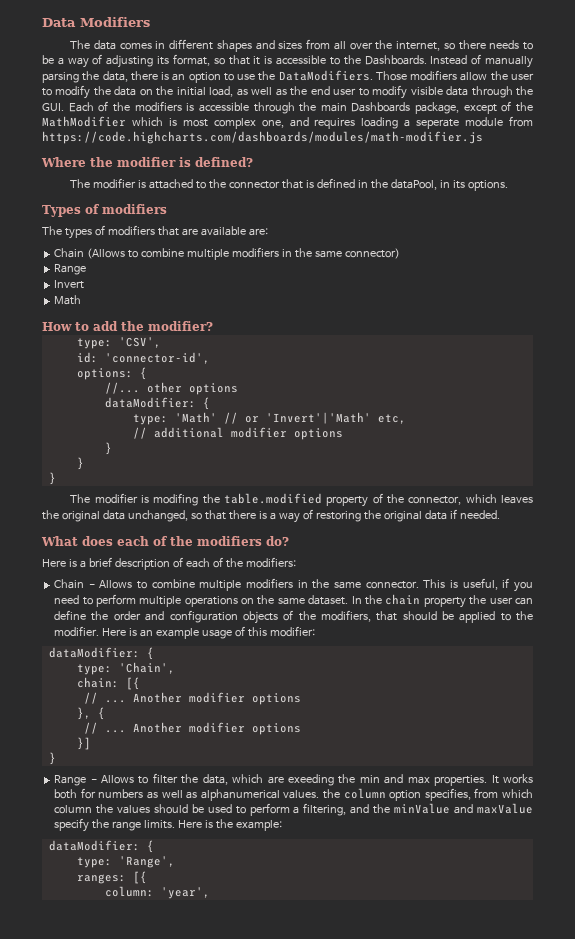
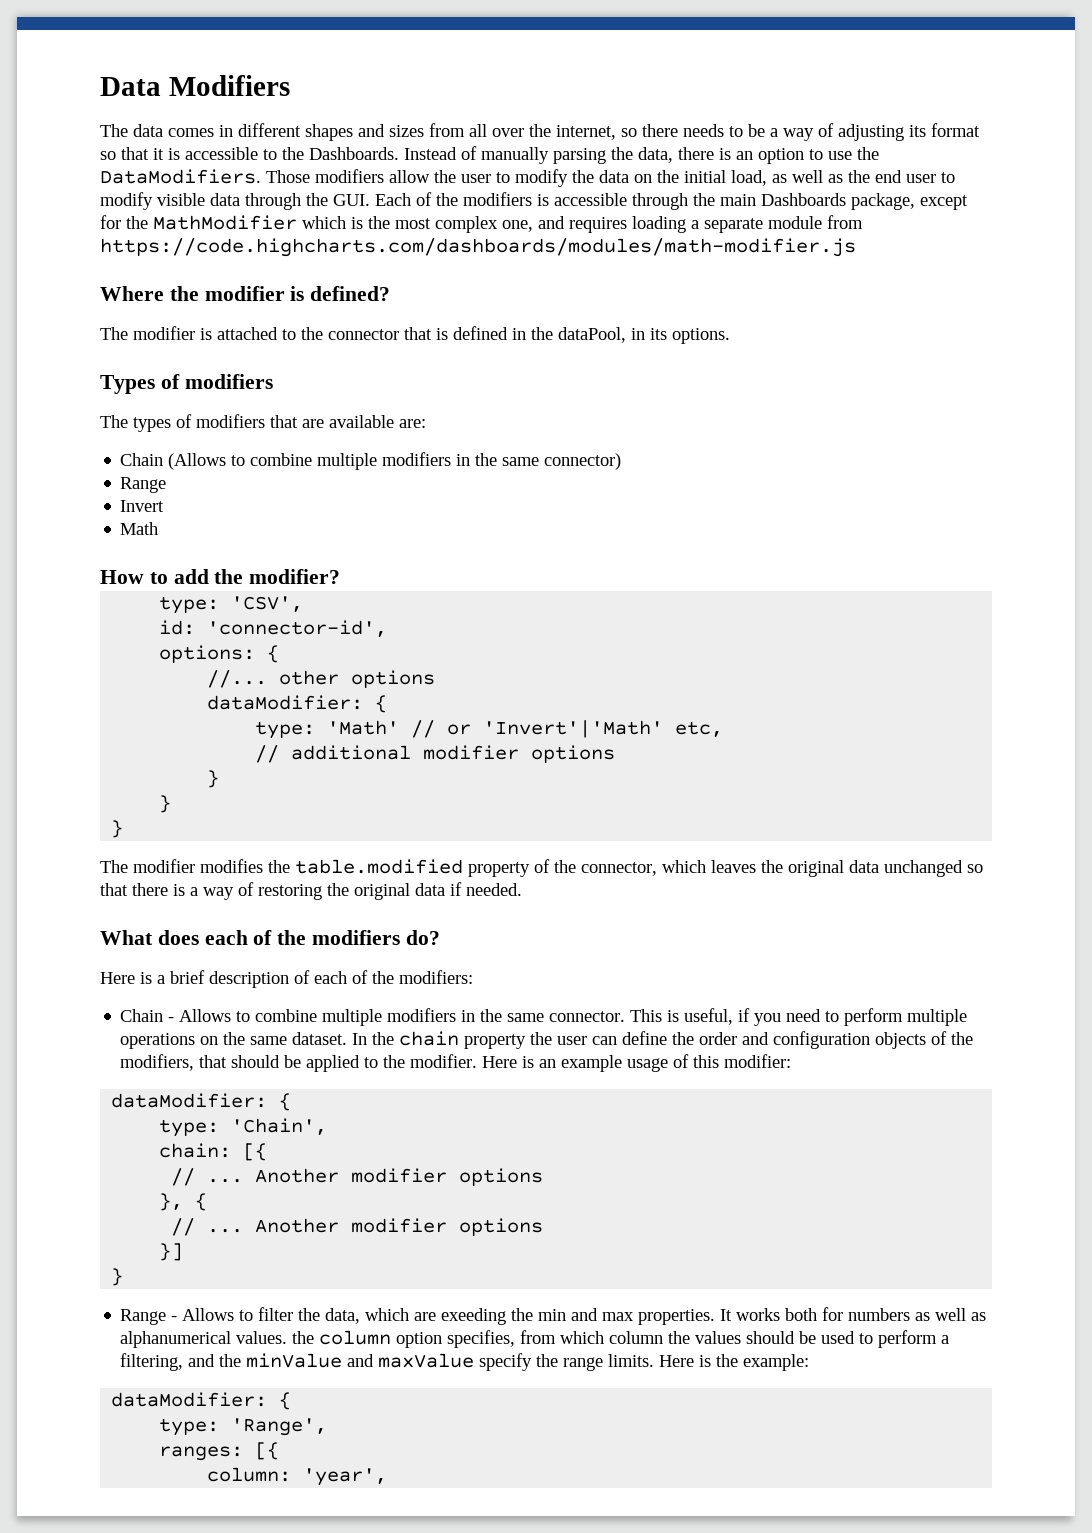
- The data comes in different shapes and sizes from all over the internet, so there needs to be a way of adjusting its format, so that it is accessible to the Dashboards.
+ The data comes in different shapes and sizes from all over the internet, so there needs to be a way of adjusting its format so that it is accessible to the Dashboards.
- Those modifiers allow the user to modify the data on the initial load, as well as the end user to modify visible data through the GUI. Each of the modifiers is accessible through the main Dashboards package, except of the MathModifier which is most complex one, and requires loading a seperate module from https://code.highcharts.com/dashboards/modules/math-modifier.js
+ Those modifiers allow the user to modify the data on the initial load, as well as the end user to modify visible data through the GUI. Each of the modifiers is accessible through the main Dashboards package, except for the MathModifier which is the most complex one, and requires loading a separate module from https://code.highcharts.com/dashboards/modules/math-modifier.js
- The modifier is modifing the table.modified property of the connector, which leaves the original data unchanged, so that there is a way of restoring the original data if needed.
+ The modifier modifies the table.modified property of the connector, which leaves the original data unchanged so that there is a way of restoring the original data if needed.

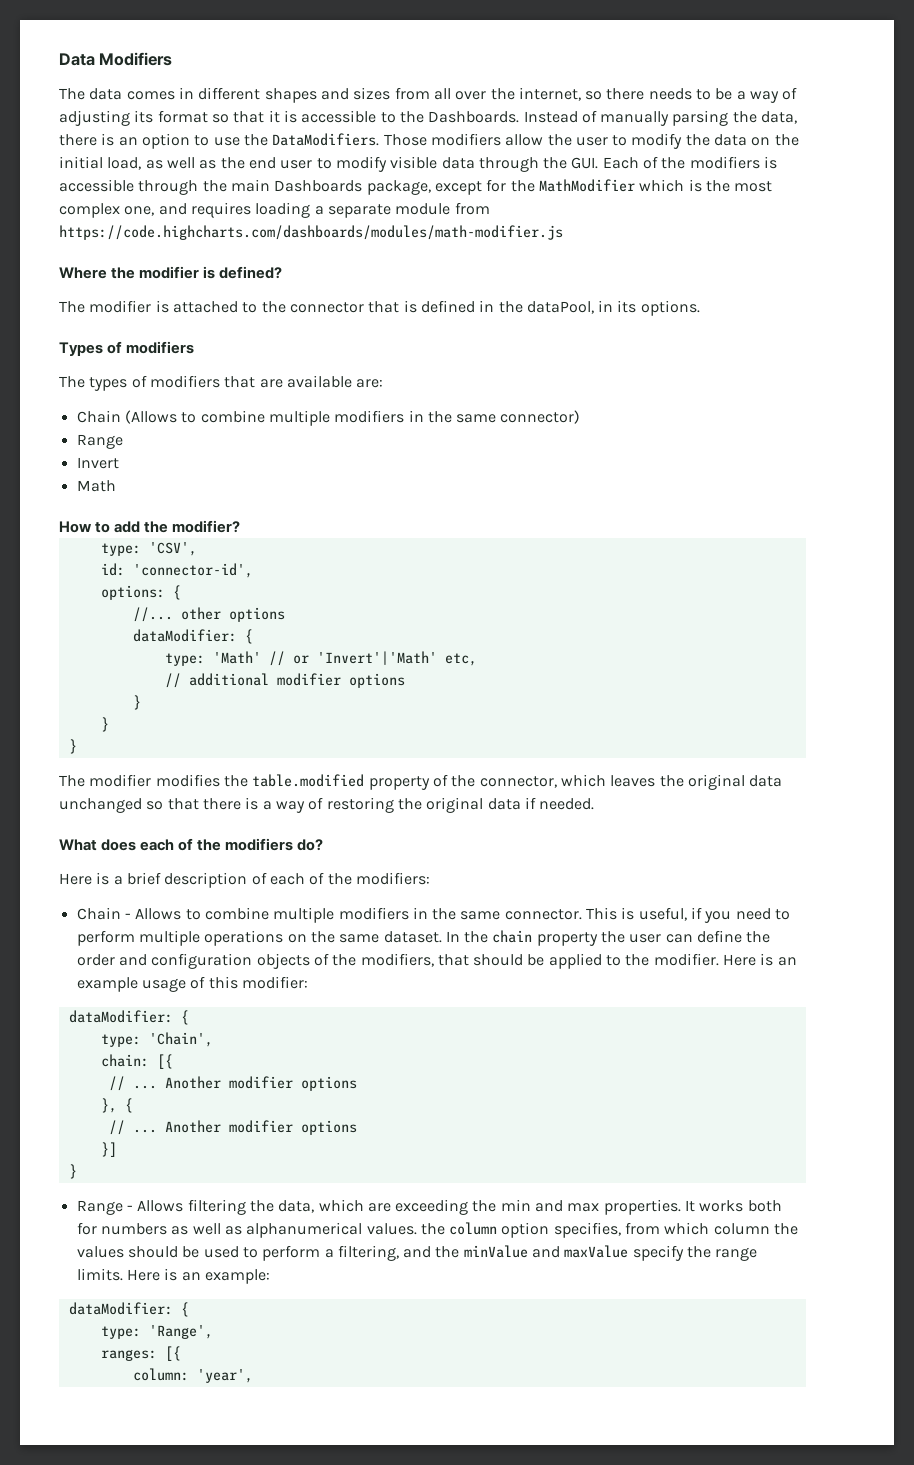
- Range - Allows to filter the data, which are exeeding the min and max properties.
+ Range - Allows filtering the data, which are exceeding the min and max properties.
- Here is the example:
+ Here is an example:

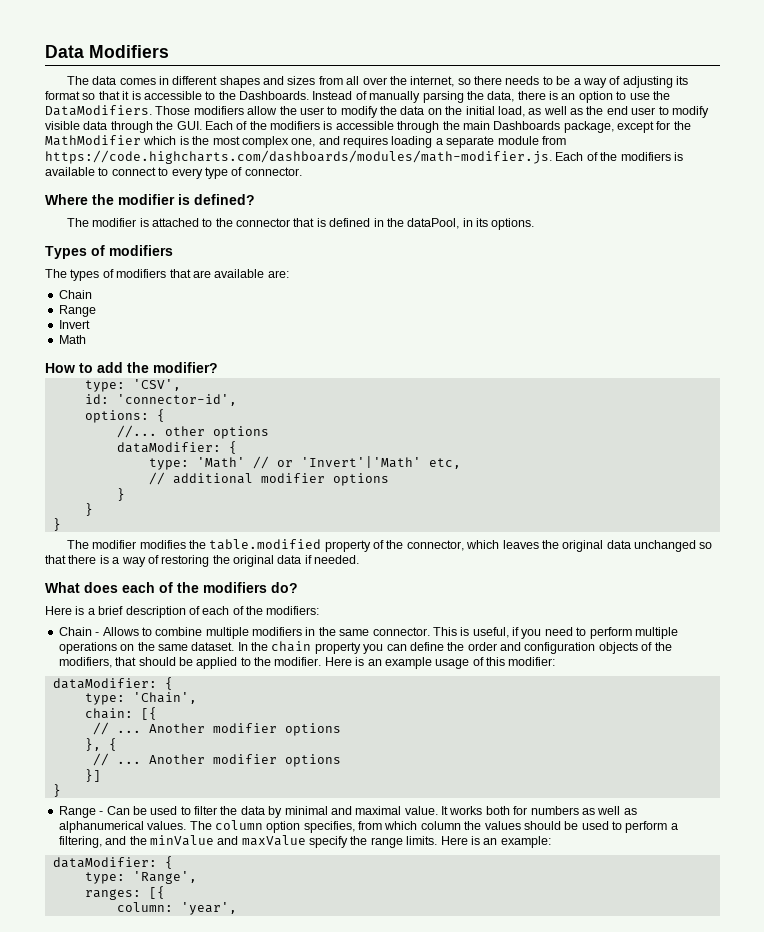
- Those modifiers allow the user to modify the data on the initial load, as well as the end user to modify visible data through the GUI. Each of the modifiers is accessible through the main Dashboards package, except for the MathModifier which is the most complex one, and requires loading a separate module from https://code.highcharts.com/dashboards/modules/math-modifier.js
+ Those modifiers allow the user to modify the data on the initial load, as well as the end user to modify visible data through the GUI. Each of the modifiers is accessible through the main Dashboards package, except for the MathModifier which is the most complex one, and requires loading a separate module from https://code.highcharts.com/dashboards/modules/math-modifier.js. Each of the modifiers is available to connect to every type of connector.
  The types of modifiers that are available are:
- Chain (Allows to combine multiple modifiers in the same connector)
+ Chain
- In the chain property the user can define the order and configuration objects of the modifiers, that should be applied to the modifier.
+ In the chain property you can define the order and configuration objects of the modifiers, that should be applied to the modifier.
- Range - Allows filtering the data, which are exceeding the min and max properties.
+ Range - Can be used to filter the data by minimal and maximal value.
- It works both for numbers as well as alphanumerical values. the column option specifies, from which column the values should be used to perform a filtering, and the minValue and maxValue specify the range limits.
+ It works both for numbers as well as alphanumerical values. The column option specifies, from which column the values should be used to perform a filtering, and the minValue and maxValue specify the range limits.

